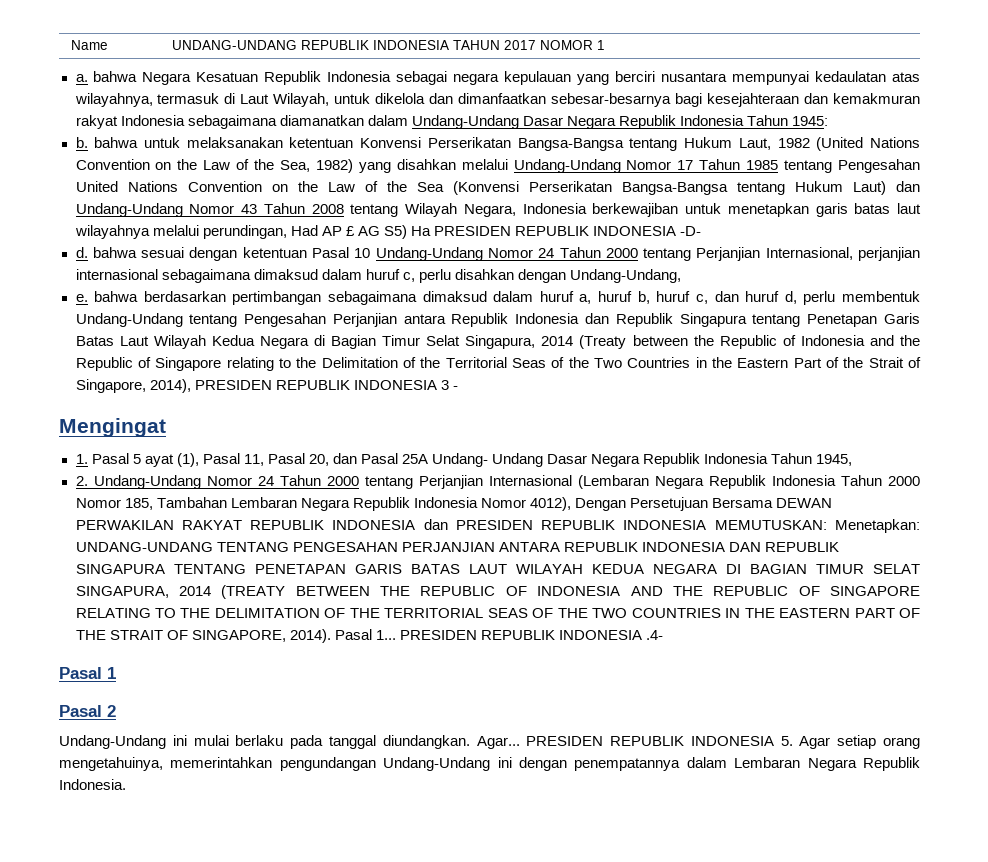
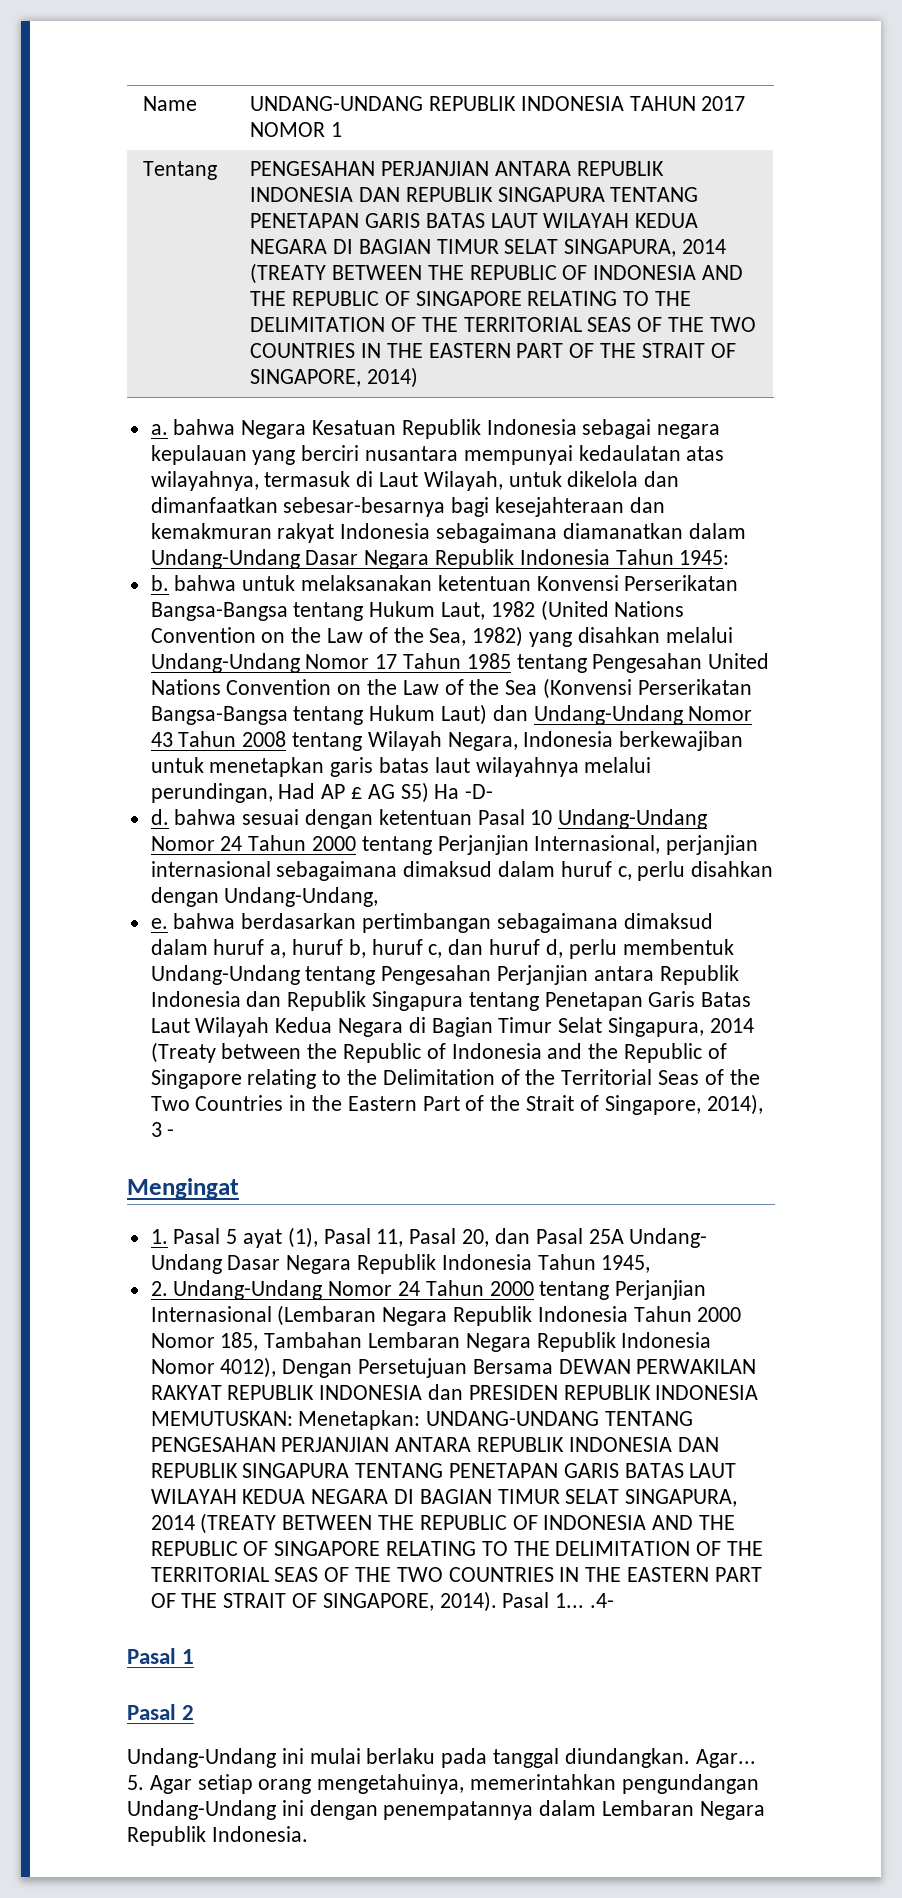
+ Tentang | PENGESAHAN PERJANJIAN ANTARA REPUBLIK INDONESIA DAN REPUBLIK SINGAPURA TENTANG PENETAPAN GARIS BATAS LAUT WILAYAH KEDUA NEGARA DI BAGIAN TIMUR SELAT SINGAPURA, 2014 (TREATY BETWEEN THE REPUBLIC OF INDONESIA AND THE REPUBLIC OF SINGAPORE RELATING TO THE DELIMITATION OF THE TERRITORIAL SEAS OF THE TWO COUNTRIES IN THE EASTERN PART OF THE STRAIT OF SINGAPORE, 2014)
- b. bahwa untuk melaksanakan ketentuan Konvensi Perserikatan Bangsa-Bangsa tentang Hukum Laut, 1982 (United Nations Convention on the Law of the Sea, 1982) yang disahkan melalui Undang-Undang Nomor 17 Tahun 1985 tentang Pengesahan United Nations Convention on the Law of the Sea (Konvensi Perserikatan Bangsa-Bangsa tentang Hukum Laut) dan Undang-Undang Nomor 43 Tahun 2008 tentang Wilayah Negara, Indonesia berkewajiban untuk menetapkan garis batas laut wilayahnya melalui perundingan, Had AP £ AG S5) Ha PRESIDEN REPUBLIK INDONESIA -D-
+ b. bahwa untuk melaksanakan ketentuan Konvensi Perserikatan Bangsa-Bangsa tentang Hukum Laut, 1982 (United Nations Convention on the Law of the Sea, 1982) yang disahkan melalui Undang-Undang Nomor 17 Tahun 1985 tentang Pengesahan United Nations Convention on the Law of the Sea (Konvensi Perserikatan Bangsa-Bangsa tentang Hukum Laut) dan Undang-Undang Nomor 43 Tahun 2008 tentang Wilayah Negara, Indonesia berkewajiban untuk menetapkan garis batas laut wilayahnya melalui perundingan, Had AP £ AG S5) Ha -D-
- e. bahwa berdasarkan pertimbangan sebagaimana dimaksud dalam huruf a, huruf b, huruf c, dan huruf d, perlu membentuk Undang-Undang tentang Pengesahan Perjanjian antara Republik Indonesia dan Republik Singapura tentang Penetapan Garis Batas Laut Wilayah Kedua Negara di Bagian Timur Selat Singapura, 2014 (Treaty between the Republic of Indonesia and the Republic of Singapore relating to the Delimitation of the Territorial Seas of the Two Countries in the Eastern Part of the Strait of Singapore, 2014), PRESIDEN REPUBLIK INDONESIA 3 -
+ e. bahwa berdasarkan pertimbangan sebagaimana dimaksud dalam huruf a, huruf b, huruf c, dan huruf d, perlu membentuk Undang-Undang tentang Pengesahan Perjanjian antara Republik Indonesia dan Republik Singapura tentang Penetapan Garis Batas Laut Wilayah Kedua Negara di Bagian Timur Selat Singapura, 2014 (Treaty between the Republic of Indonesia and the Republic of Singapore relating to the Delimitation of the Territorial Seas of the Two Countries in the Eastern Part of the Strait of Singapore, 2014), 3 -
- Pasal 1... PRESIDEN REPUBLIK INDONESIA .4-
+ Pasal 1... .4-
- PRESIDEN REPUBLIK INDONESIA 5. Agar setiap orang mengetahuinya, memerintahkan pengundangan Undang-Undang ini dengan penempatannya dalam Lembaran Negara Republik Indonesia.
+ 5. Agar setiap orang mengetahuinya, memerintahkan pengundangan Undang-Undang ini dengan penempatannya dalam Lembaran Negara Republik Indonesia.

